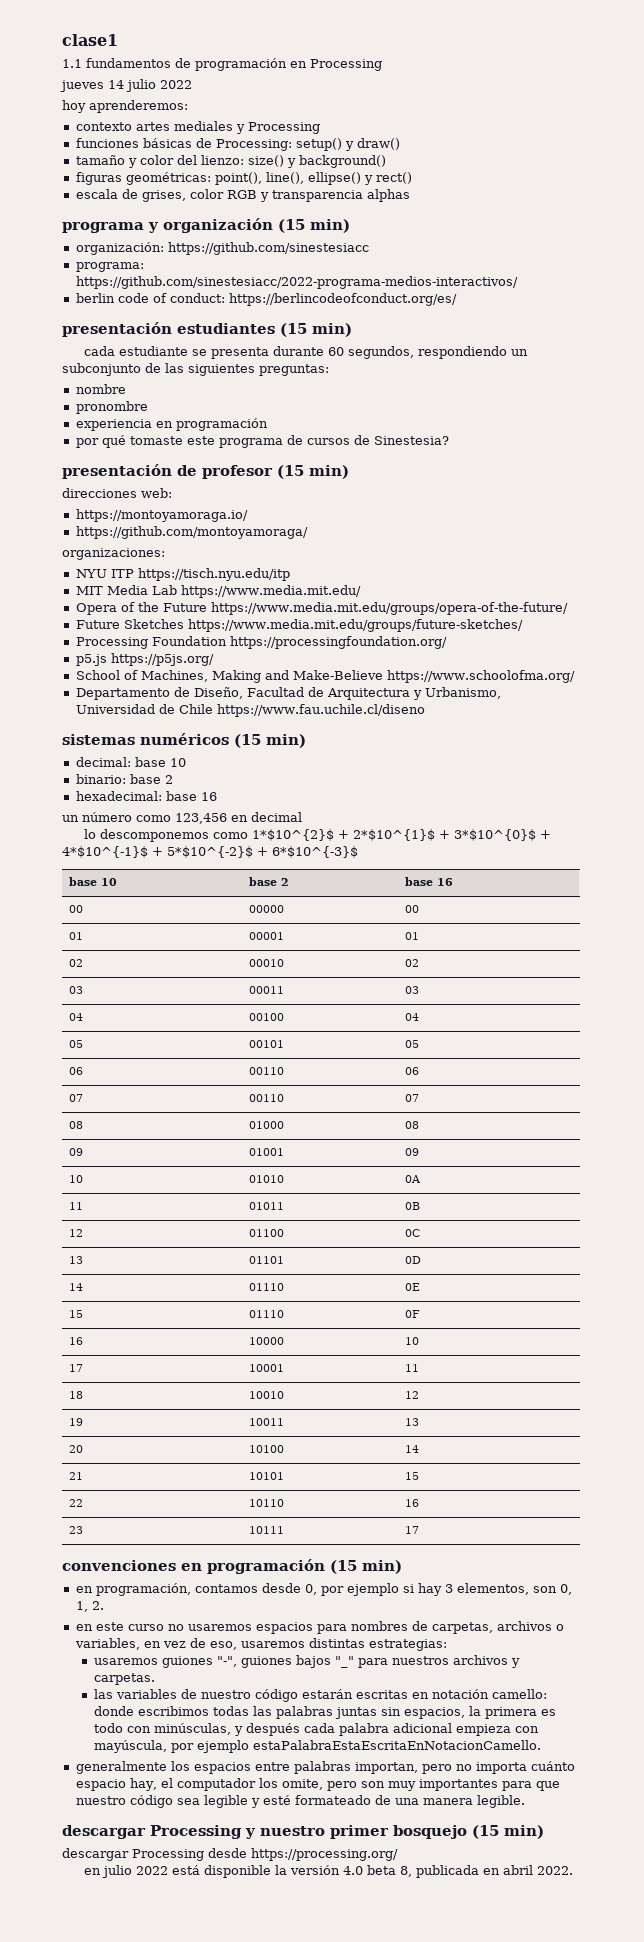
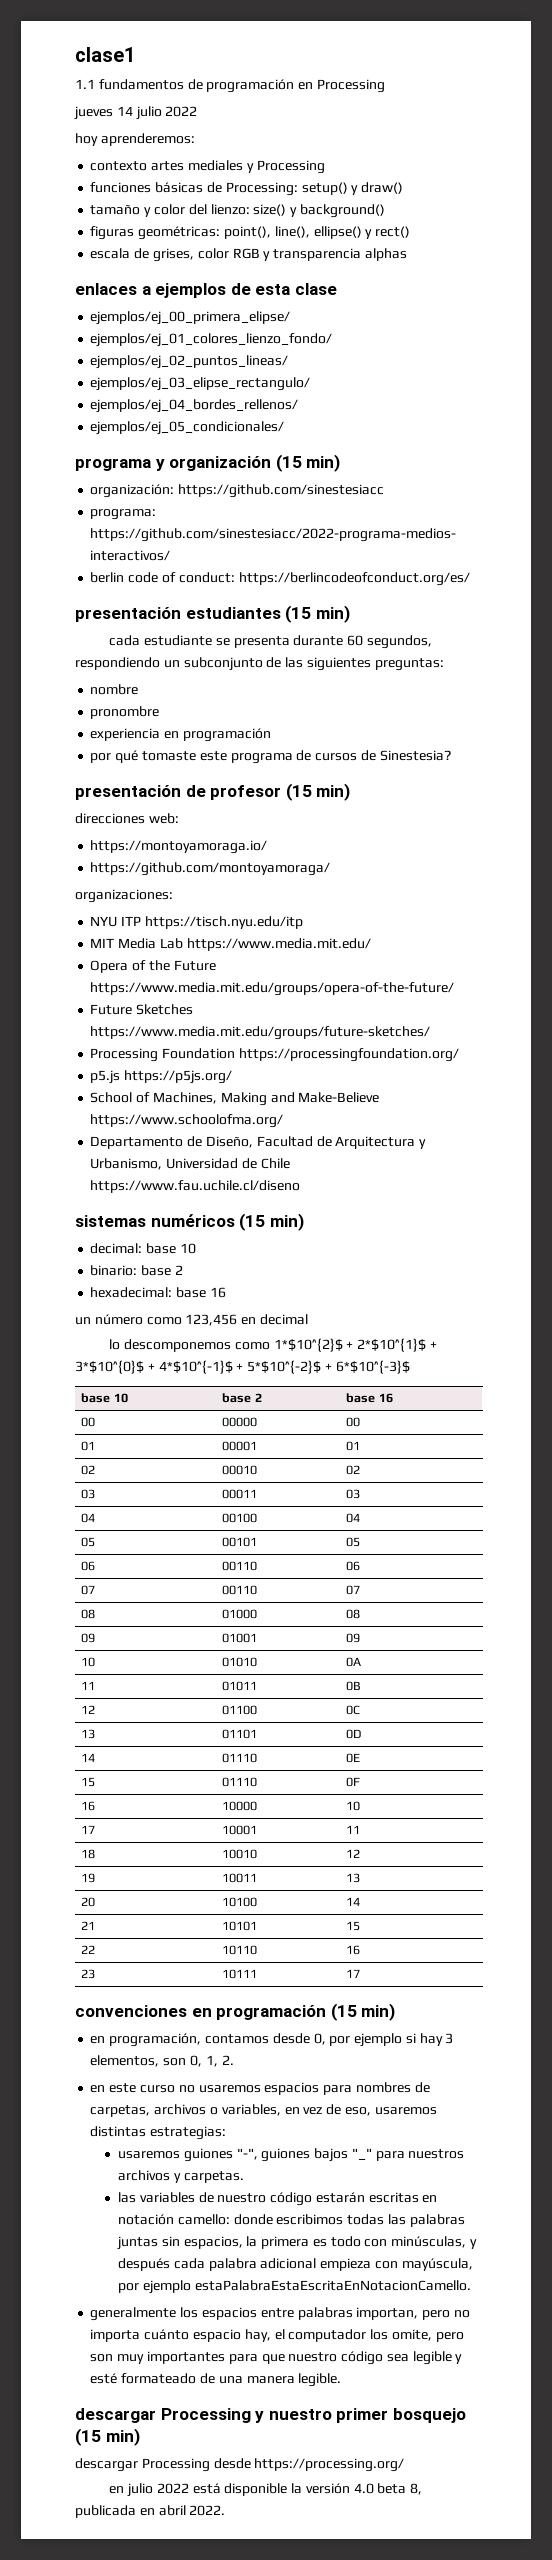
+ enlaces a ejemplos de esta clase
+ ejemplos/ej_00_primera_elipse/
+ ejemplos/ej_01_colores_lienzo_fondo/
+ ejemplos/ej_02_puntos_lineas/
+ ejemplos/ej_03_elipse_rectangulo/
+ ejemplos/ej_04_bordes_rellenos/
+ ejemplos/ej_05_condicionales/

